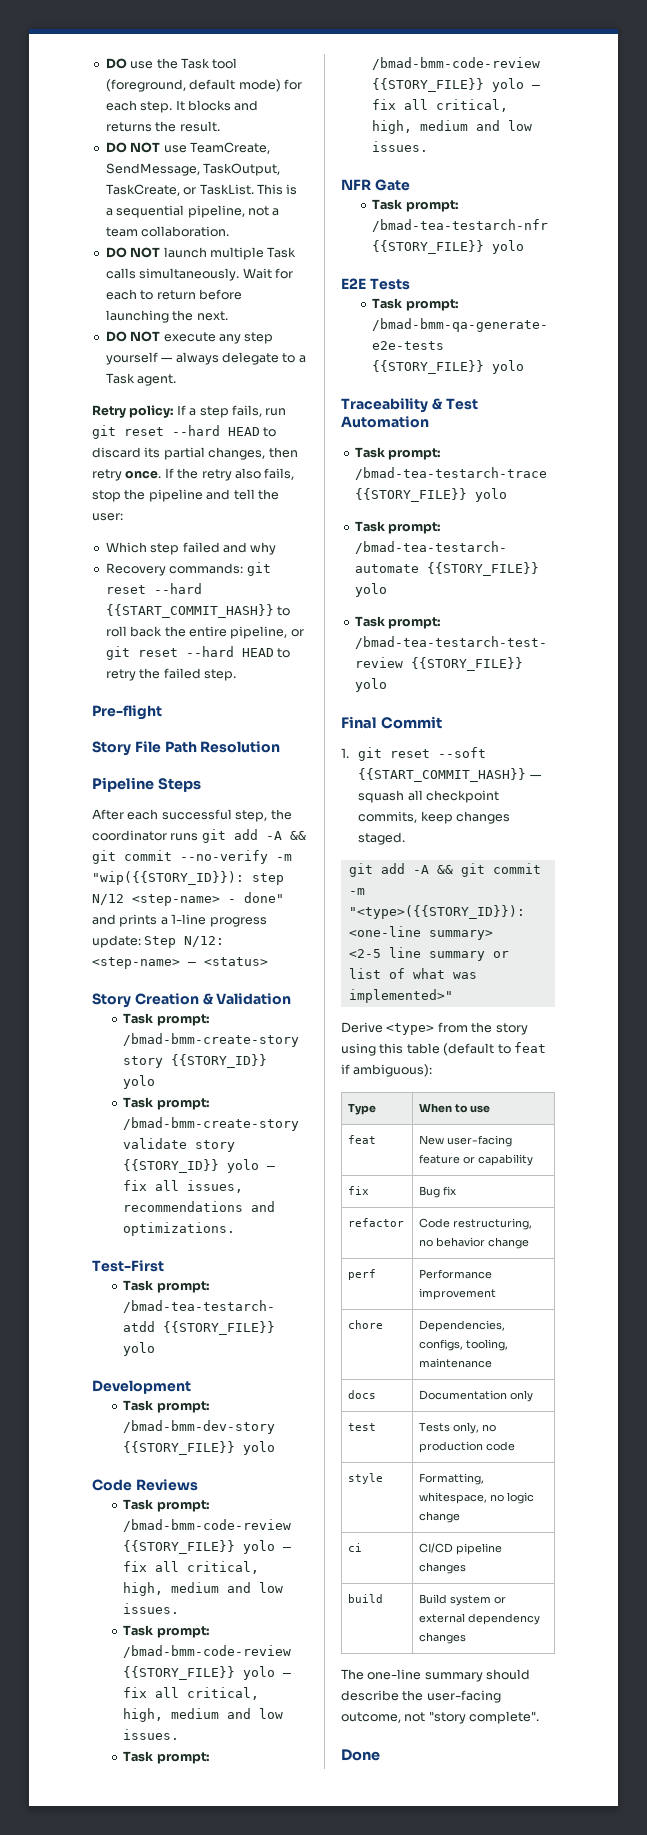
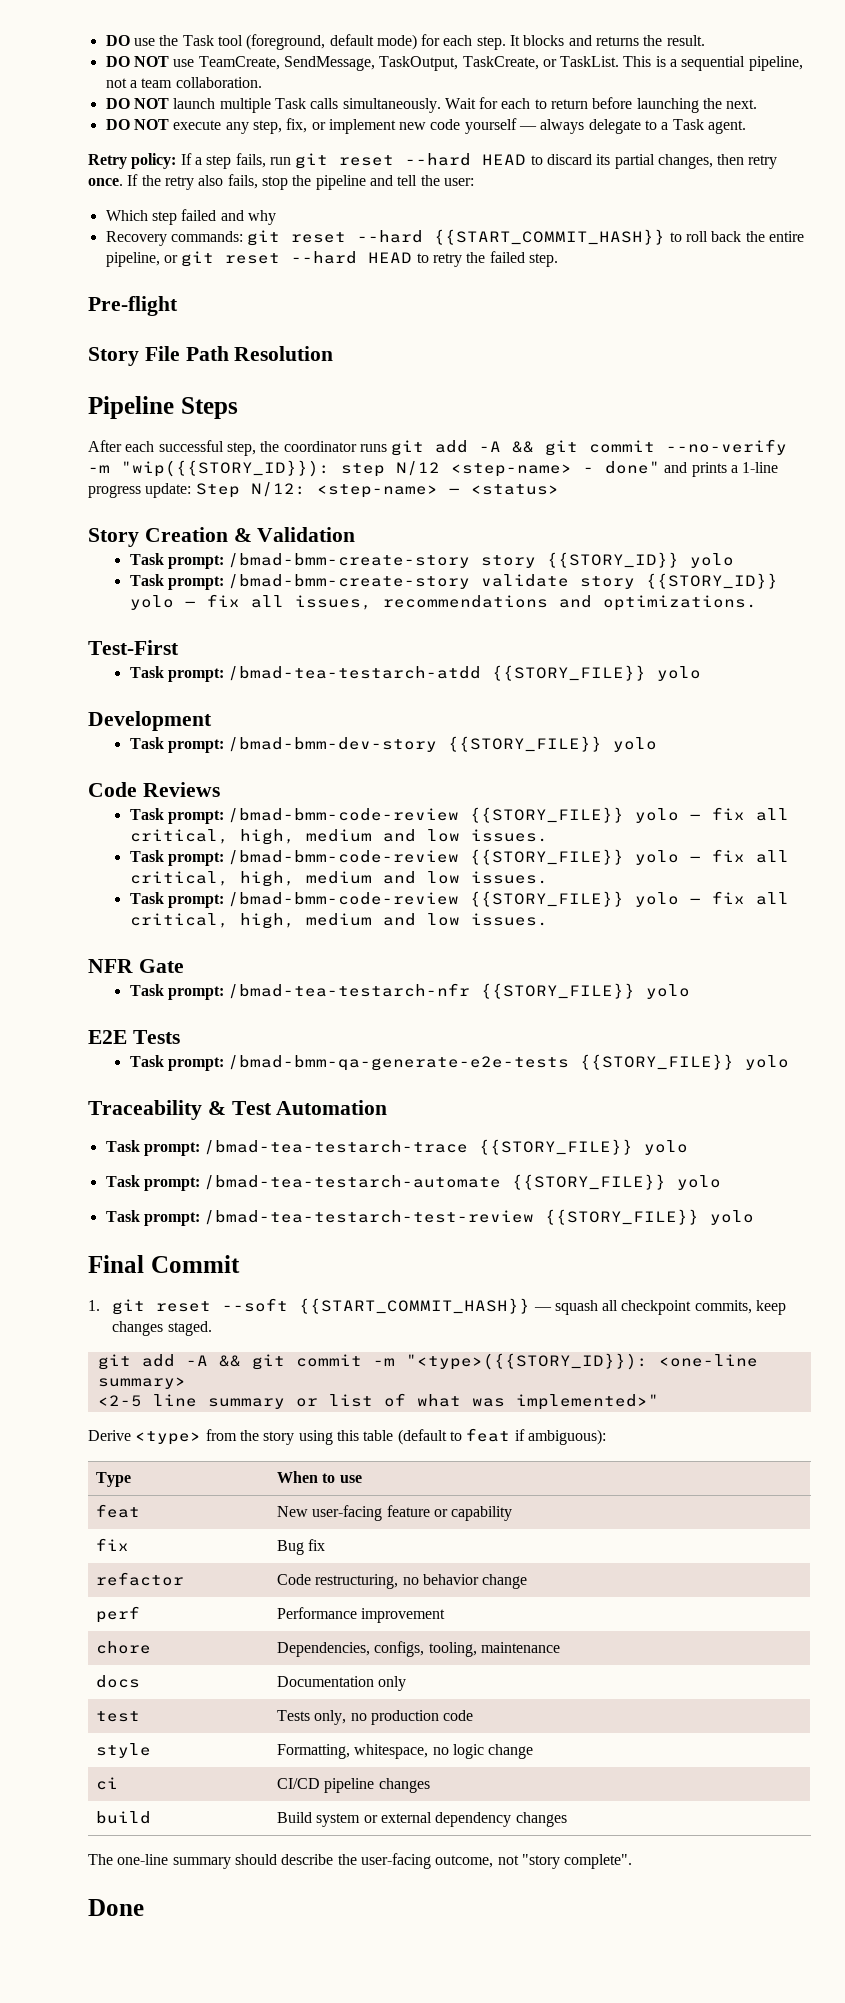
- DO NOT execute any step yourself — always delegate to a Task agent.
+ DO NOT execute any step, fix, or implement new code yourself — always delegate to a Task agent.

